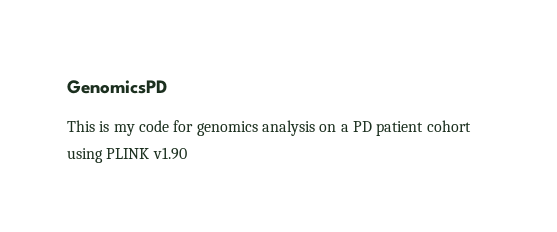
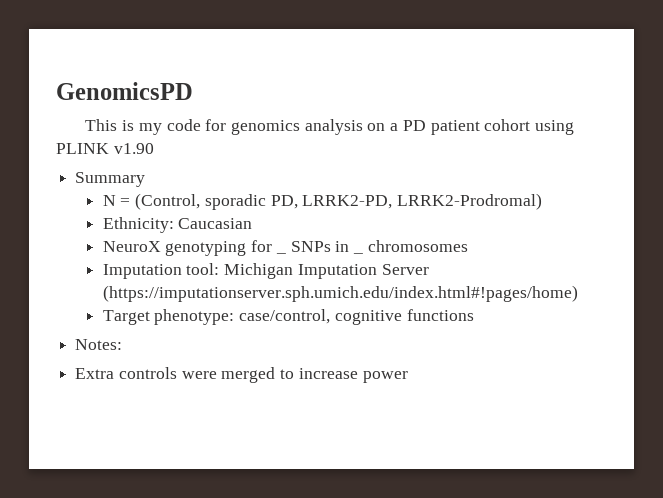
+ Summary
+ N = (Control, sporadic PD, LRRK2-PD, LRRK2-Prodromal)
+ Ethnicity: Caucasian
+ NeuroX genotyping for _ SNPs in _ chromosomes
+ Imputation tool: Michigan Imputation Server (https://imputationserver.sph.umich.edu/index.html#!pages/home)
+ Target phenotype: case/control, cognitive functions
+ Notes:
+ Extra controls were merged to increase power

